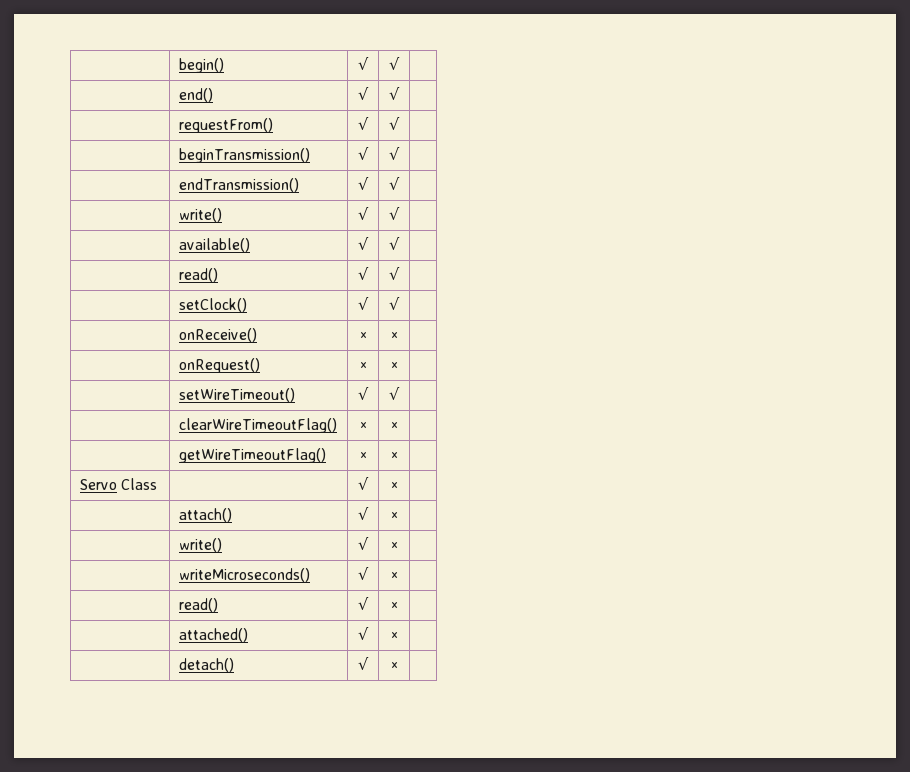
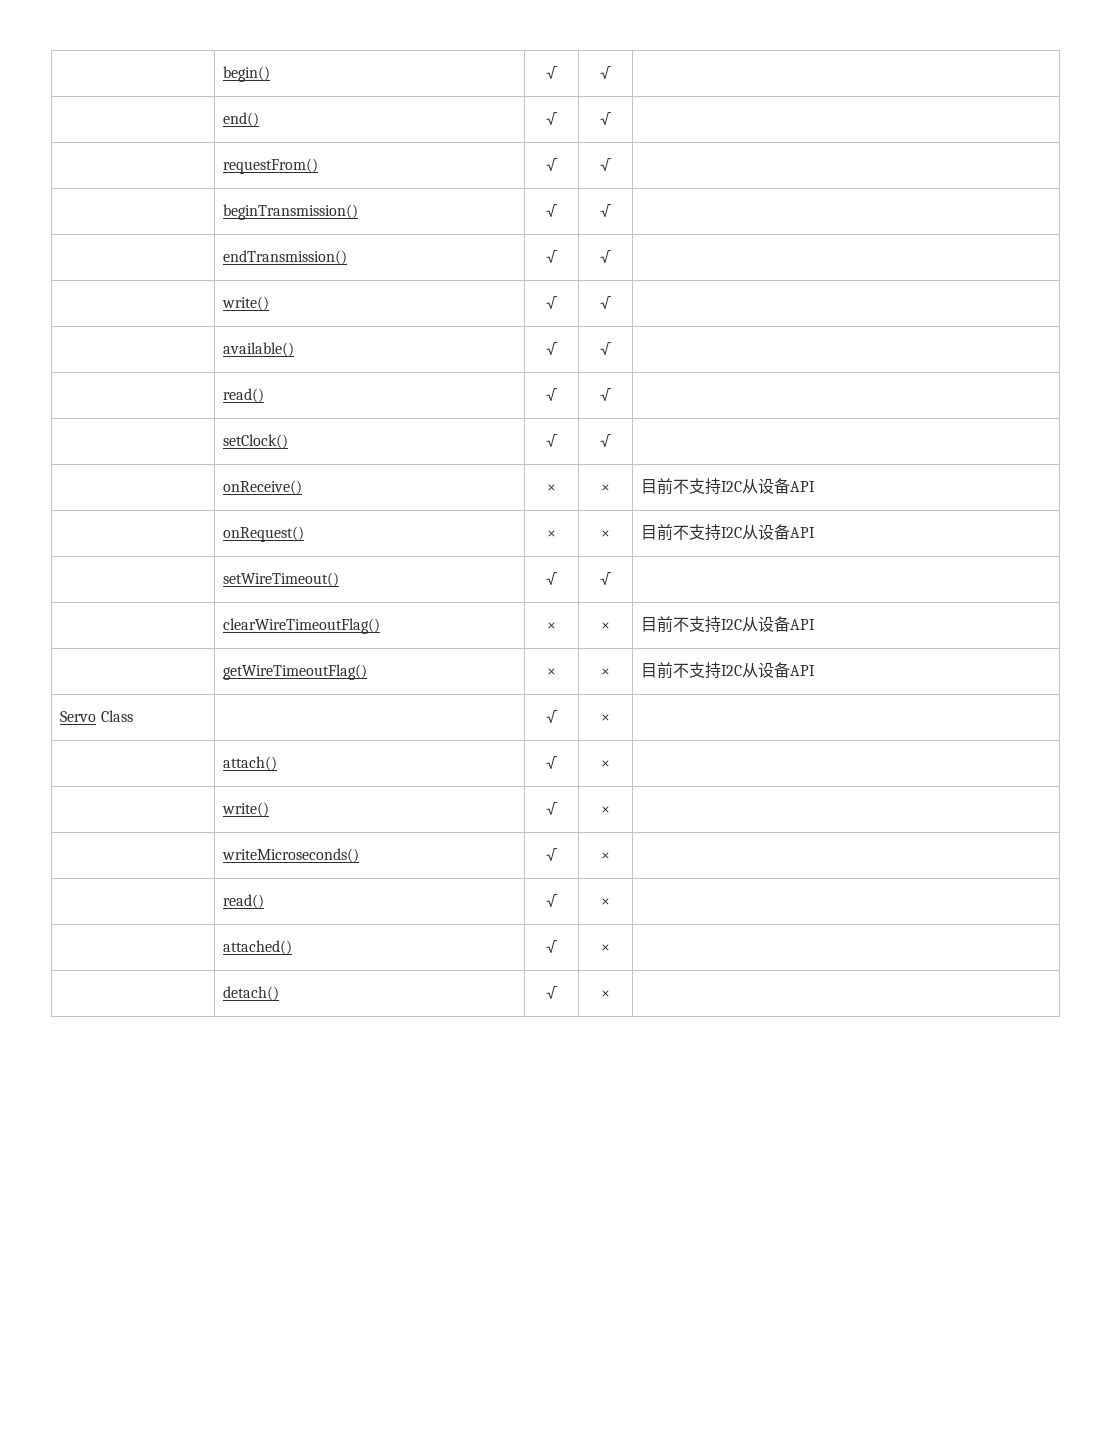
- | onReceive() | × | × |
- | onRequest() | × | × |
+ | onReceive() | × | × | 目前不支持I2C从设备API
+ | onRequest() | × | × | 目前不支持I2C从设备API
- | clearWireTimeoutFlag() | × | × |
- | getWireTimeoutFlag() | × | × |
+ | clearWireTimeoutFlag() | × | × | 目前不支持I2C从设备API
+ | getWireTimeoutFlag() | × | × | 目前不支持I2C从设备API

